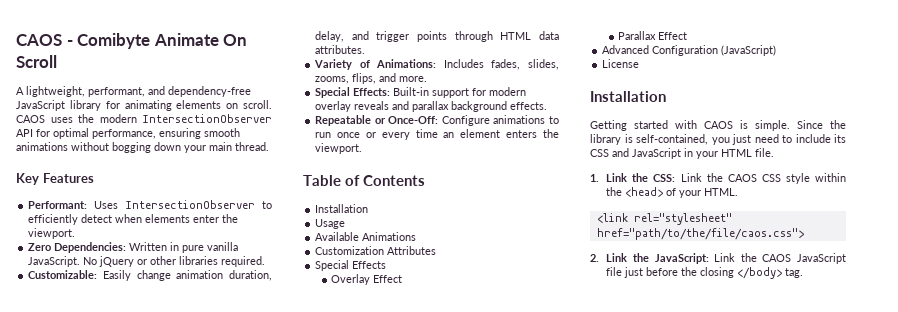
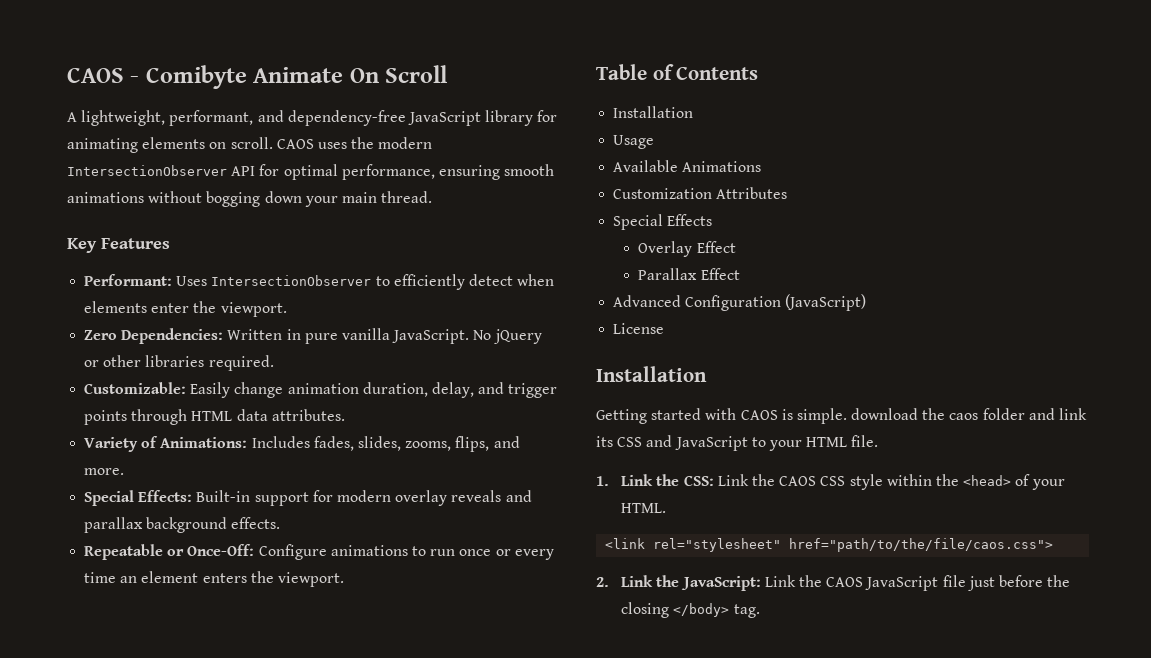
- Getting started with CAOS is simple. Since the library is self-contained, you just need to include its CSS and JavaScript in your HTML file.
+ Getting started with CAOS is simple. download the caos folder and link its CSS and JavaScript to your HTML file.

